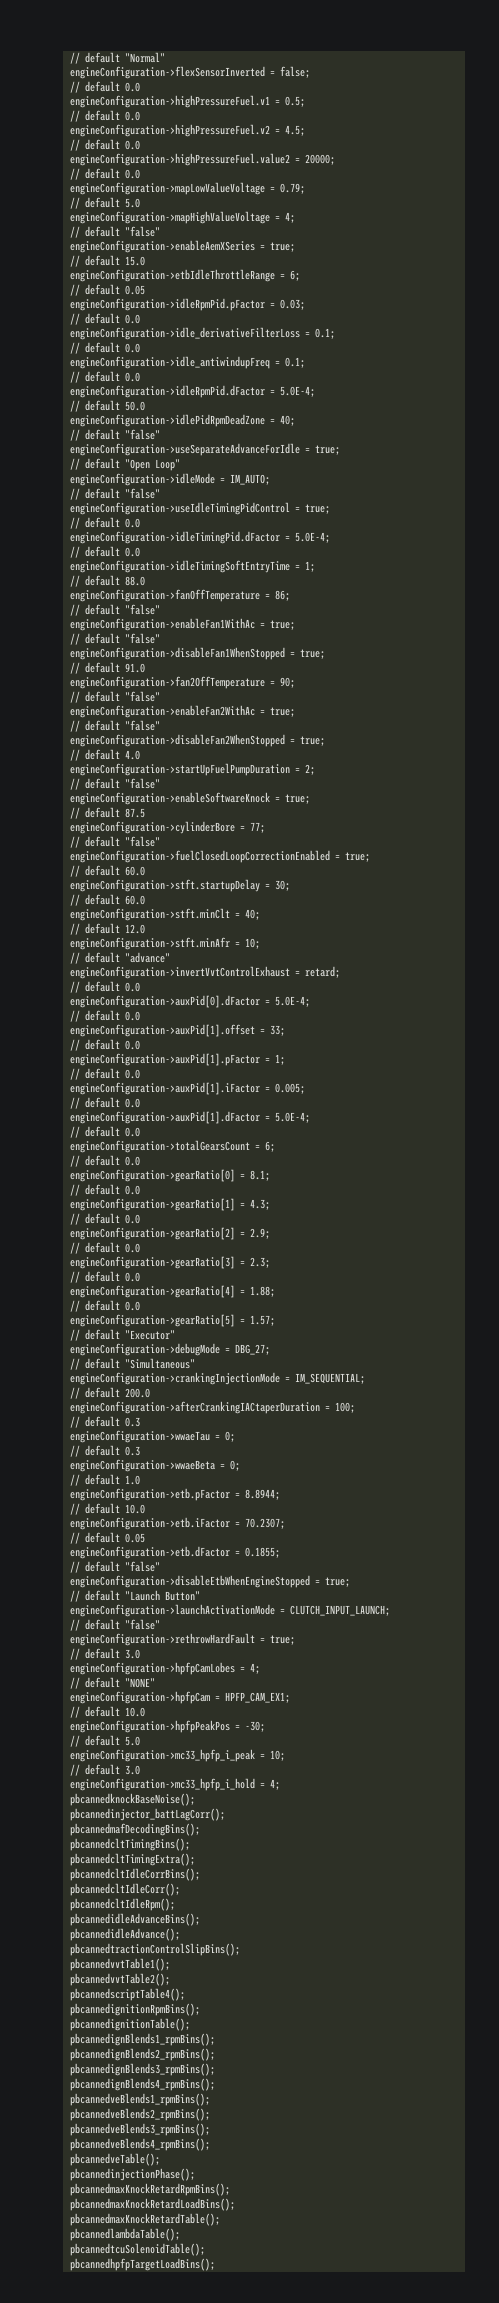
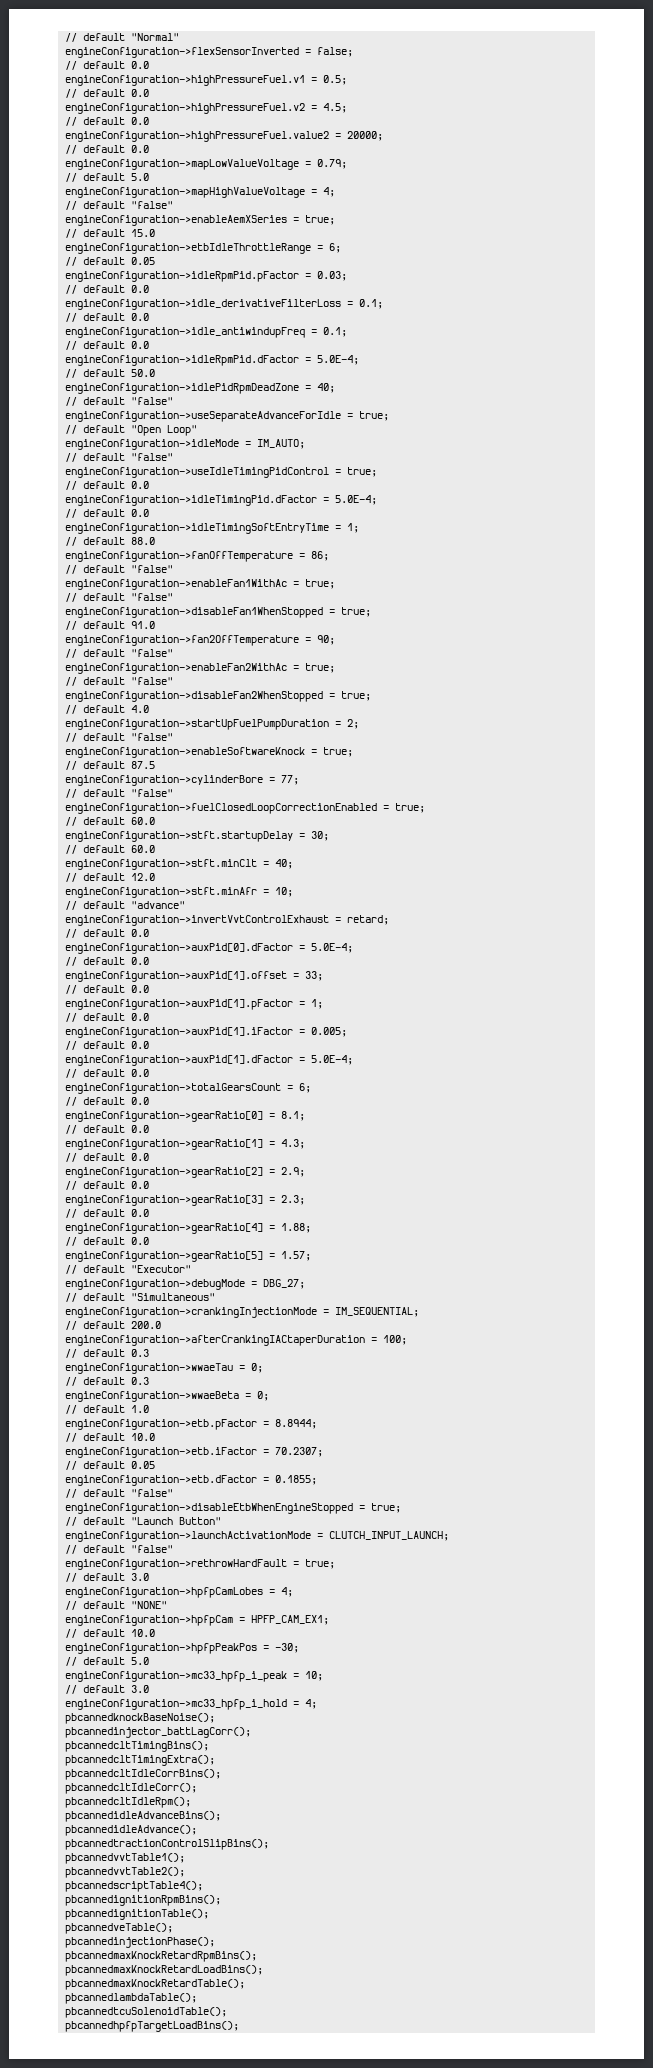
- pbcannedmafDecodingBins();
- pbcannedignBlends1_rpmBins();
- pbcannedignBlends2_rpmBins();
- pbcannedignBlends3_rpmBins();
- pbcannedignBlends4_rpmBins();
- pbcannedveBlends1_rpmBins();
- pbcannedveBlends2_rpmBins();
- pbcannedveBlends3_rpmBins();
- pbcannedveBlends4_rpmBins();

